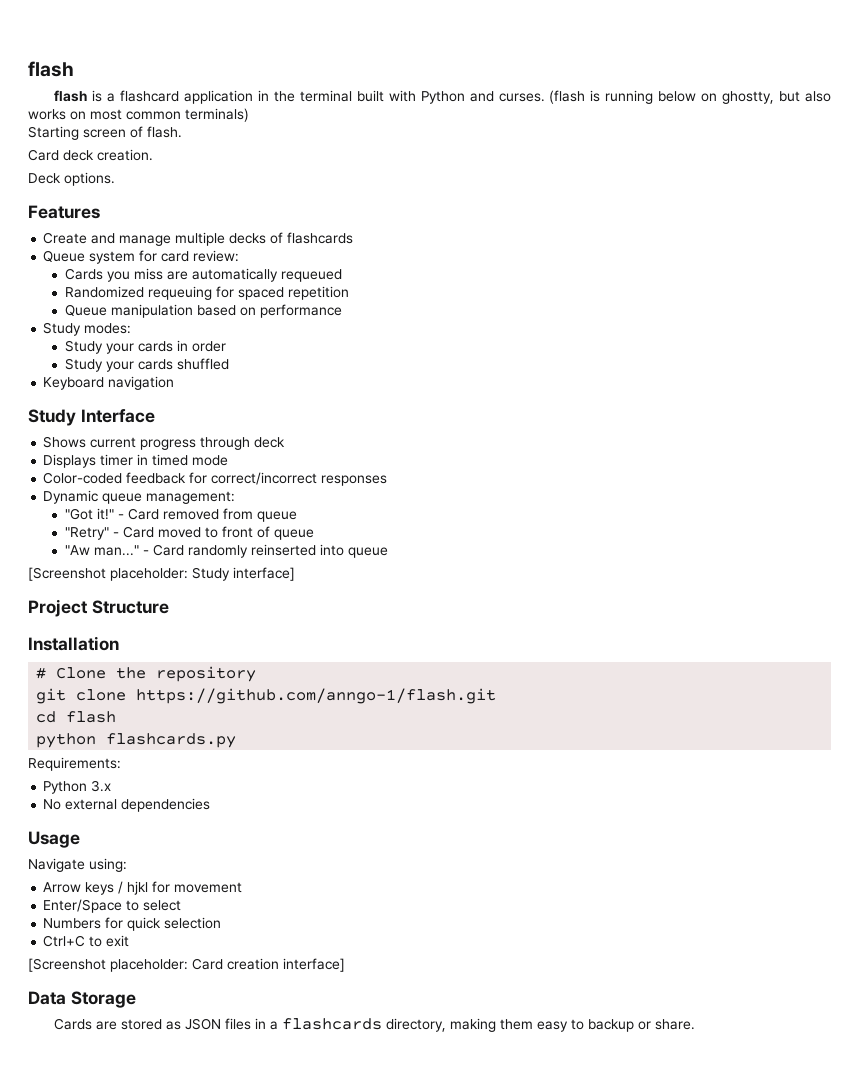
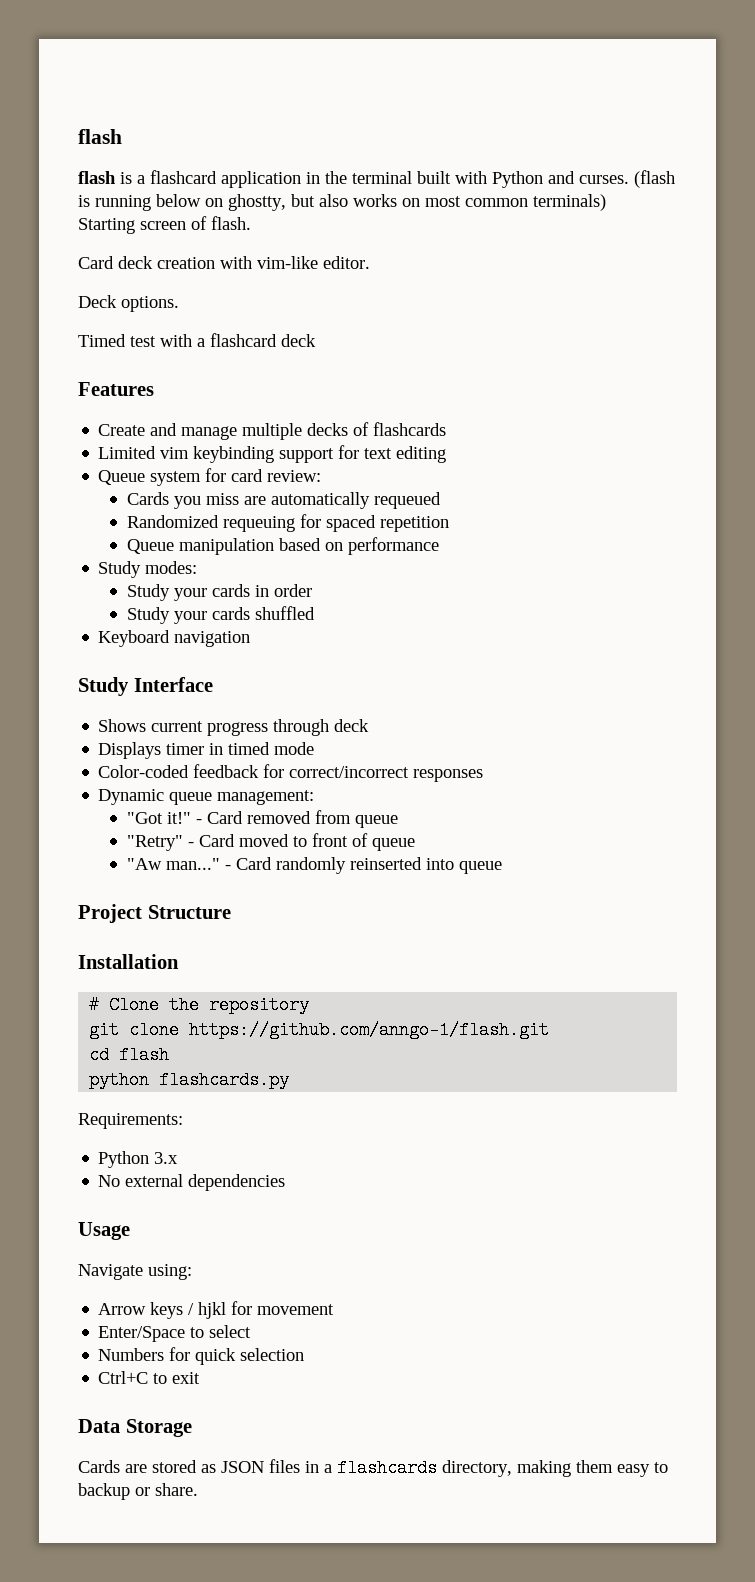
- Card deck creation.
+ Card deck creation with vim-like editor.
  Deck options.
+ Timed test with a flashcard deck
+ Limited vim keybinding support for text editing
- [Screenshot placeholder: Study interface]
- [Screenshot placeholder: Card creation interface]

